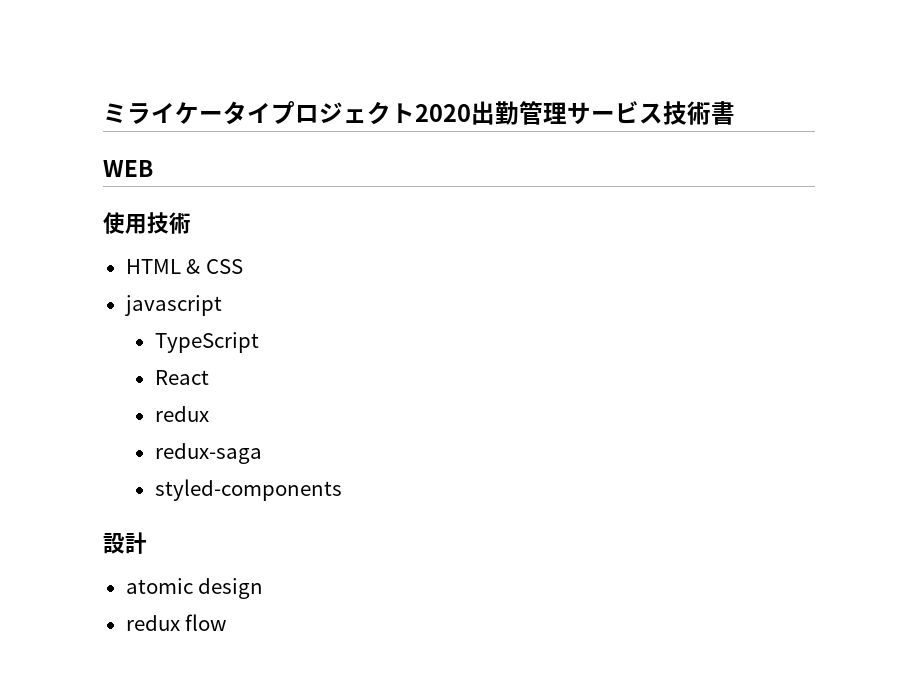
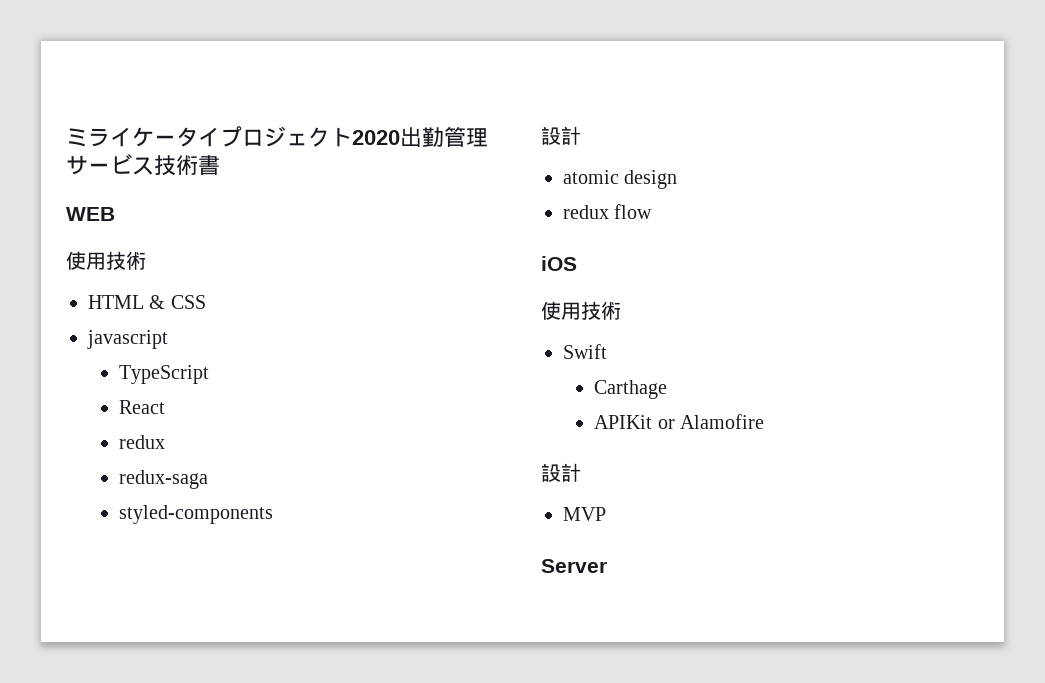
+ iOS
+ 使用技術
+ Swift
+ Carthage
+ APIKit or Alamofire
+ 設計
+ MVP
+ Server

